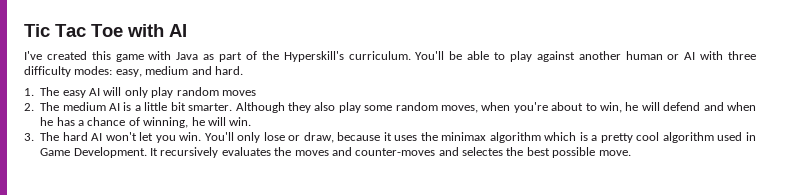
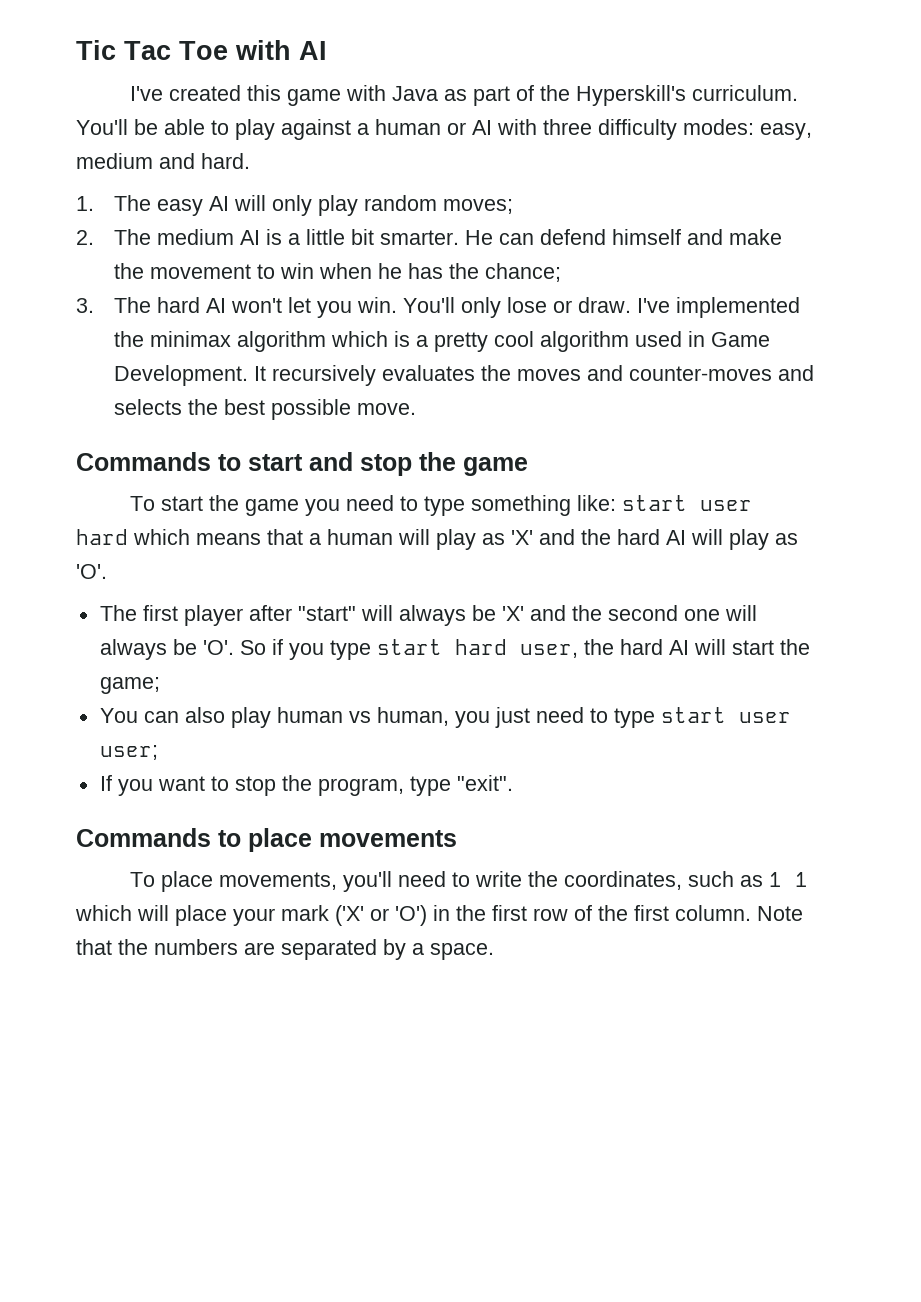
- You'll be able to play against another human or AI with three difficulty modes: easy, medium and hard.
+ You'll be able to play against a human or AI with three difficulty modes: easy, medium and hard.
- 1. The easy AI will only play random moves
+ 1. The easy AI will only play random moves;
- Although they also play some random moves, when you're about to win, he will defend and when he has a chance of winning, he will win.
+ He can defend himself and make the movement to win when he has the chance;
- You'll only lose or draw, because it uses the minimax algorithm which is a pretty cool algorithm used in Game Development.
+ You'll only lose or draw. I've implemented the minimax algorithm which is a pretty cool algorithm used in Game Development.
- It recursively evaluates the moves and counter-moves and selectes the best possible move.
+ It recursively evaluates the moves and counter-moves and selects the best possible move.
+ Commands to start and stop the game
+ To start the game you need to type something like: start user hard which means that a human will play as 'X' and the hard AI will play as 'O'.
+ The first player after "start" will always be 'X' and the second one will always be 'O'. So if you type start hard user, the hard AI will start the game;
+ You can also play human vs human, you just need to type start user user;
+ If you want to stop the program, type "exit".
+ Commands to place movements
+ To place movements, you'll need to write the coordinates, such as 1 1 which will place your mark ('X' or 'O') in the first row of the first column. Note that the numbers are separated by a space.

